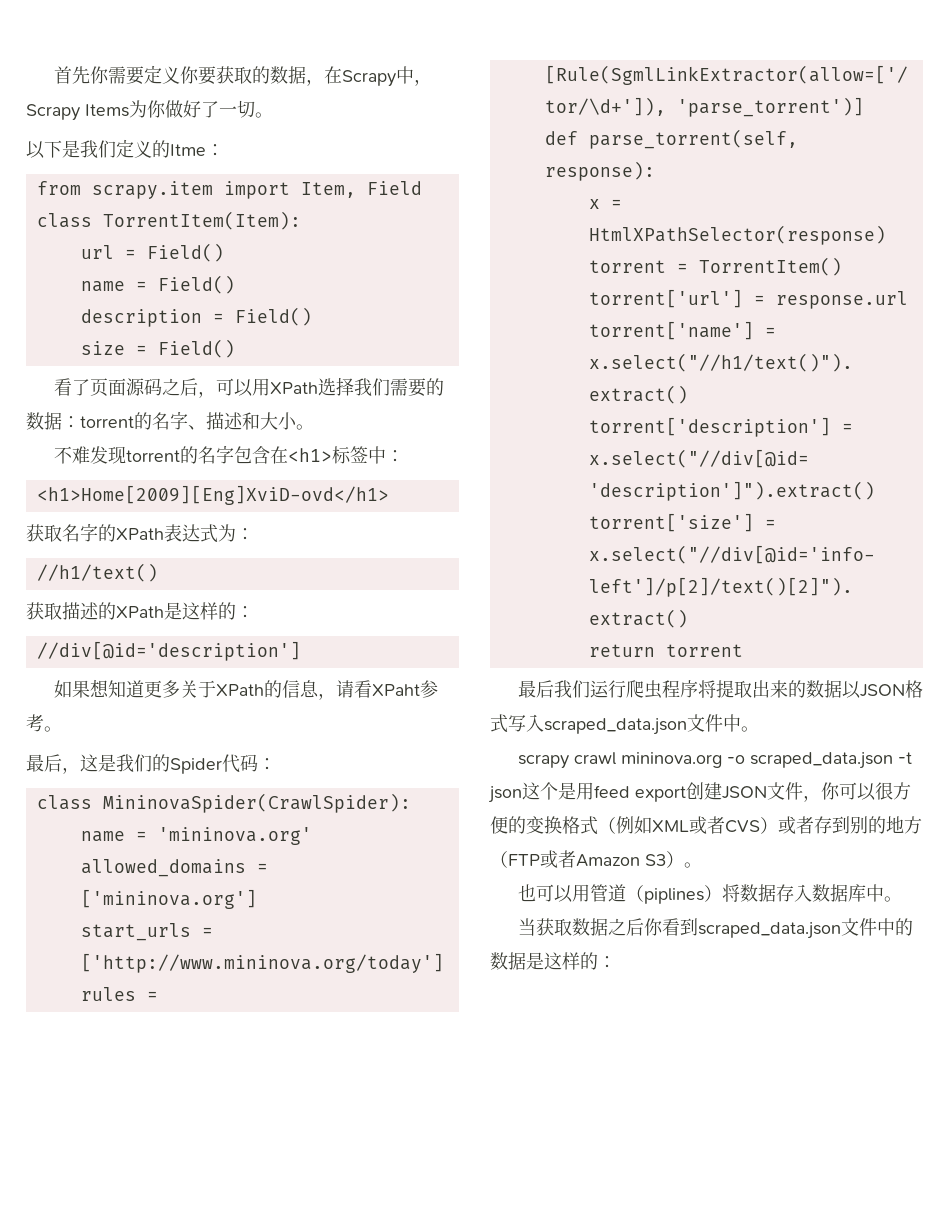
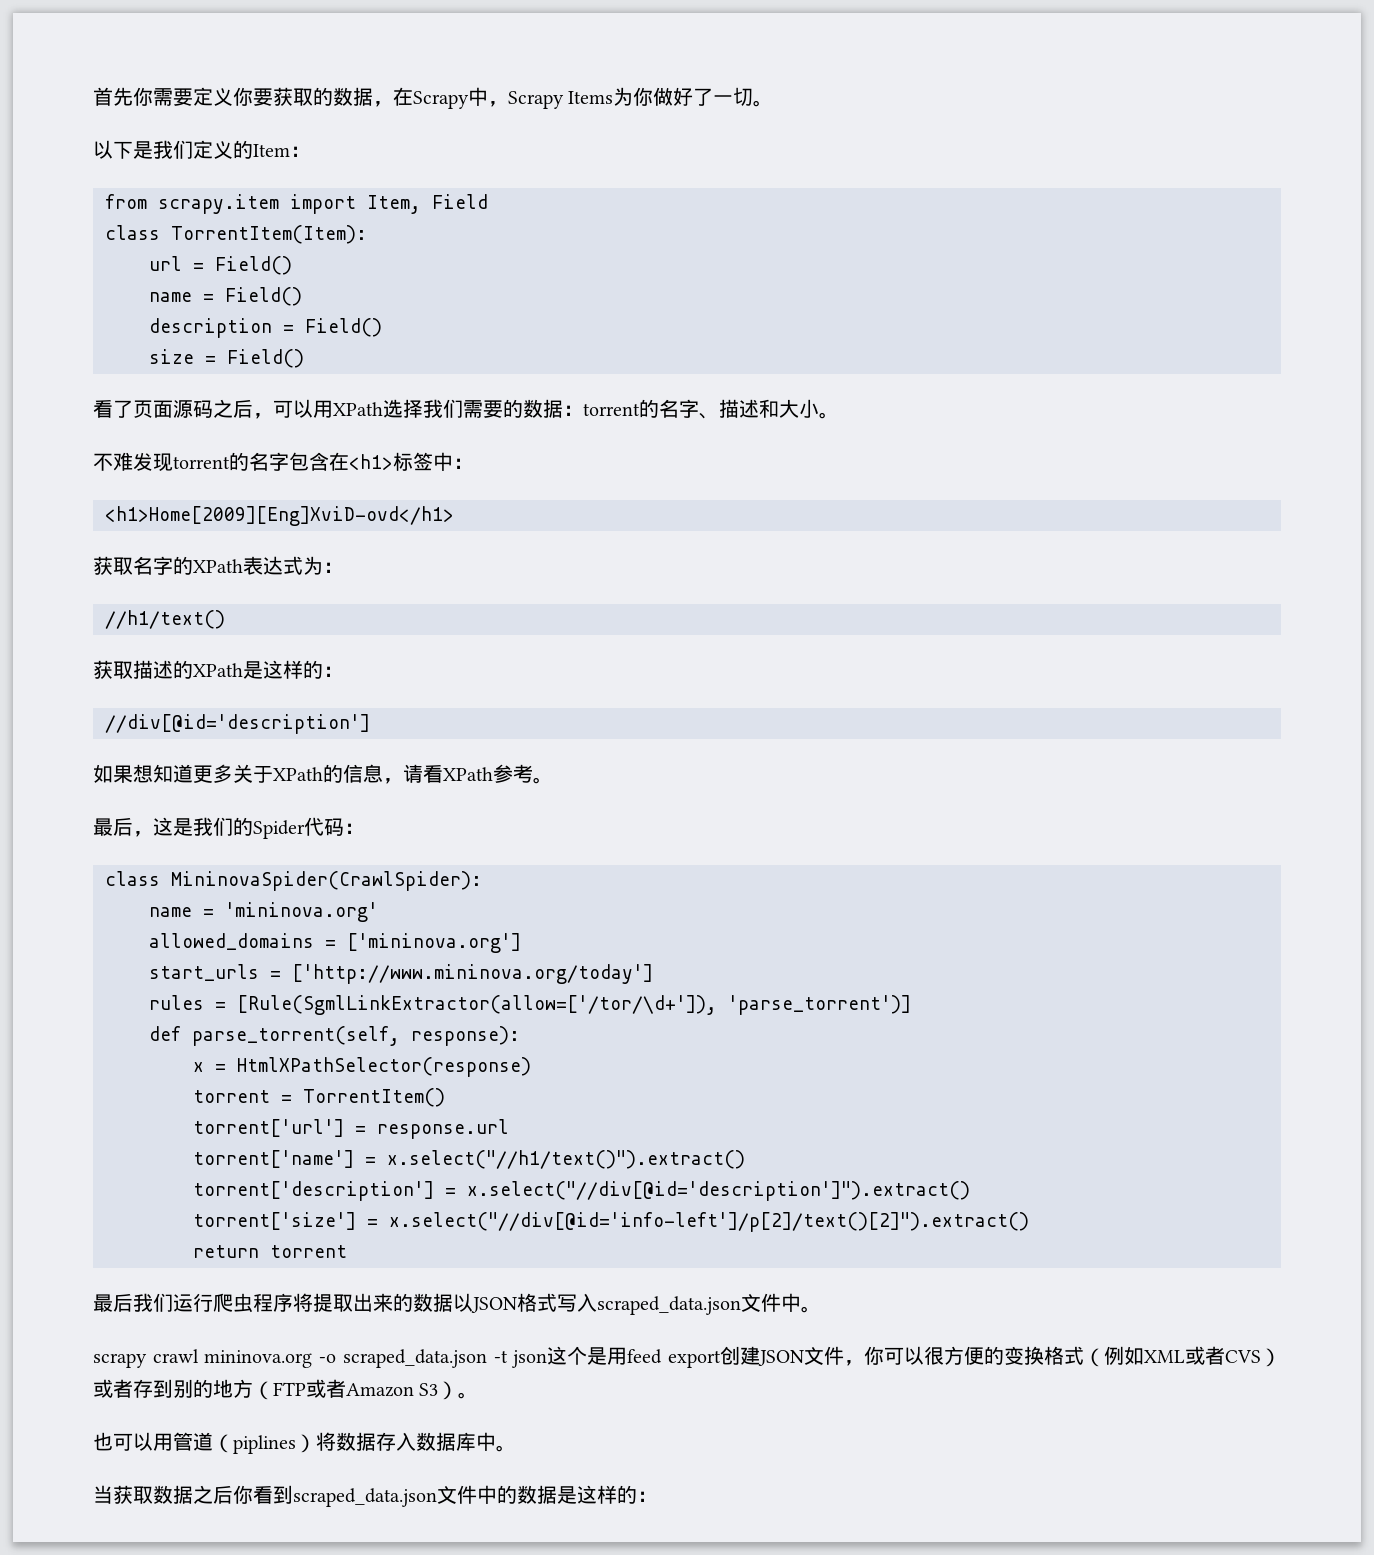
- 以下是我们定义的Itme：
+ 以下是我们定义的Item：
- 如果想知道更多关于XPath的信息，请看XPaht参考。
+ 如果想知道更多关于XPath的信息，请看XPath参考。

